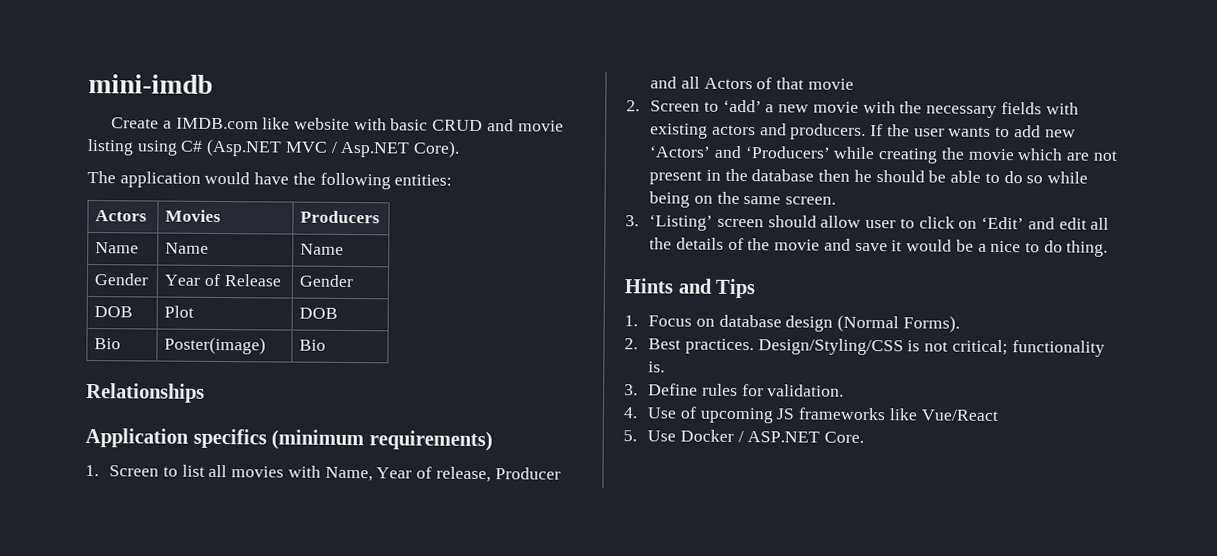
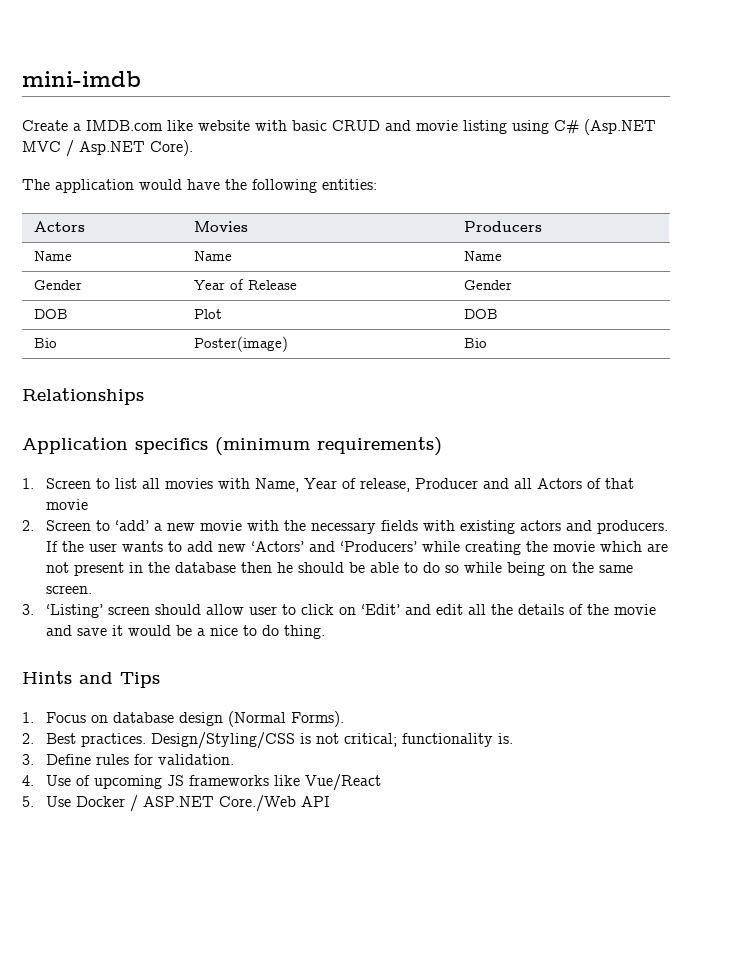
- 5. Use Docker / ASP.NET Core.
+ 5. Use Docker / ASP.NET Core./Web API

